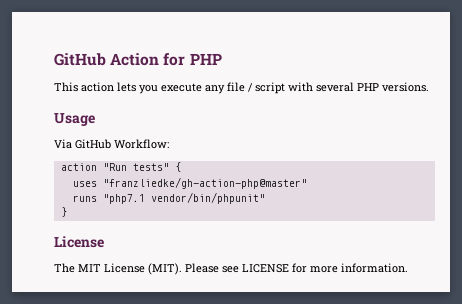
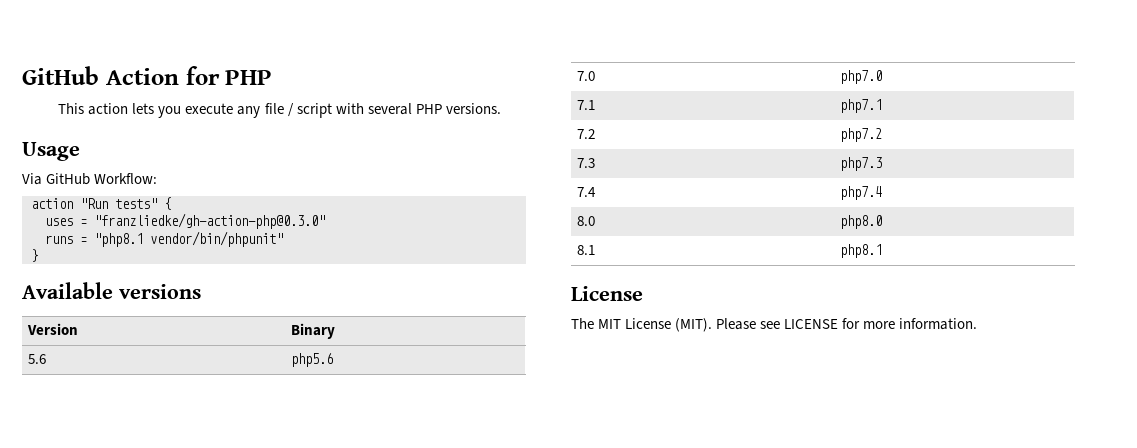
- uses "franzliedke/gh-action-php@master"
+ uses = "franzliedke/gh-action-php@0.3.0"
- runs "php7.1 vendor/bin/phpunit"
+ runs = "php8.1 vendor/bin/phpunit"
+ Available versions
+ Version | Binary
+ 5.6 | php5.6
+ 7.0 | php7.0
+ 7.1 | php7.1
+ 7.2 | php7.2
+ 7.3 | php7.3
+ 7.4 | php7.4
+ 8.0 | php8.0
+ 8.1 | php8.1

